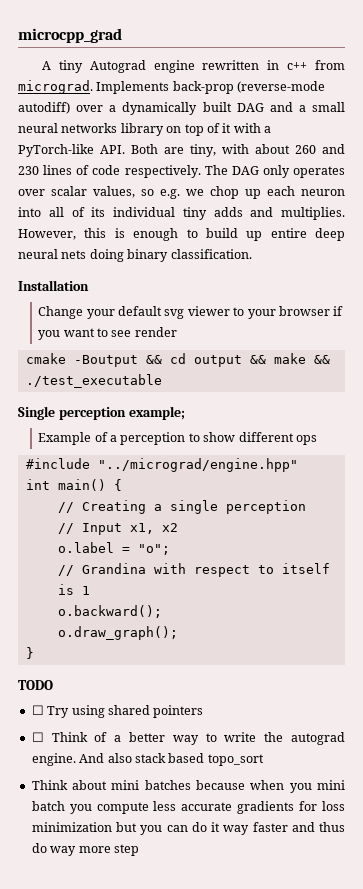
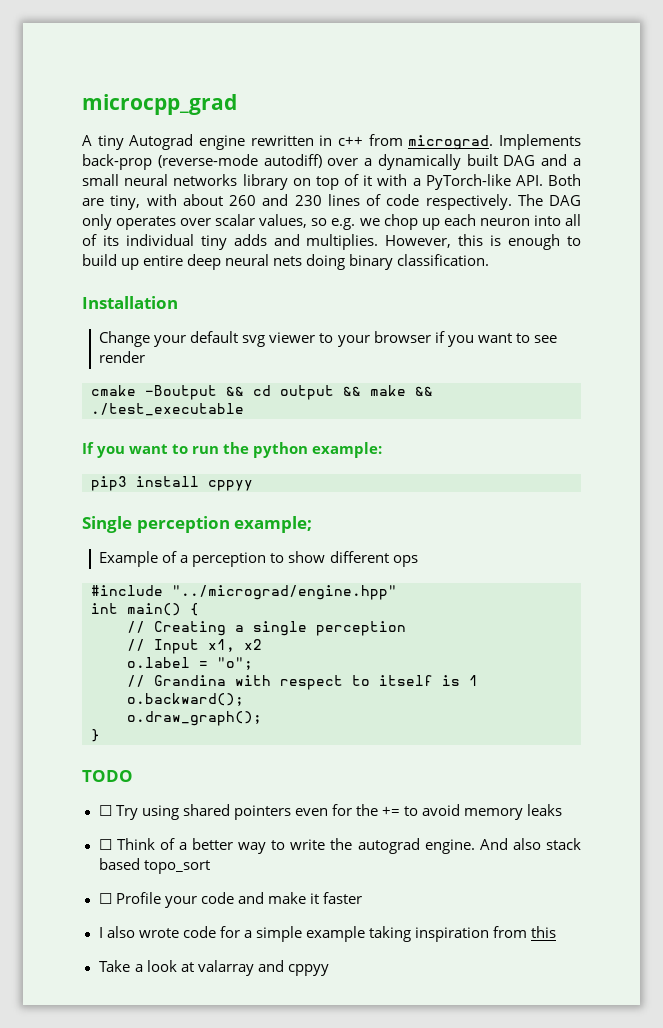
+ If you want to run the python example:
+ pip3 install cppyy
- ☐ Try using shared pointers
+ ☐ Try using shared pointers even for the += to avoid memory leaks
- Think about mini batches because when you mini batch you compute less accurate gradients for loss minimization but you can do it way faster and thus do way more step
+ ☐ Profile your code and make it faster
+ I also wrote code for a simple example taking inspiration from this
+ Take a look at valarray and cppyy

